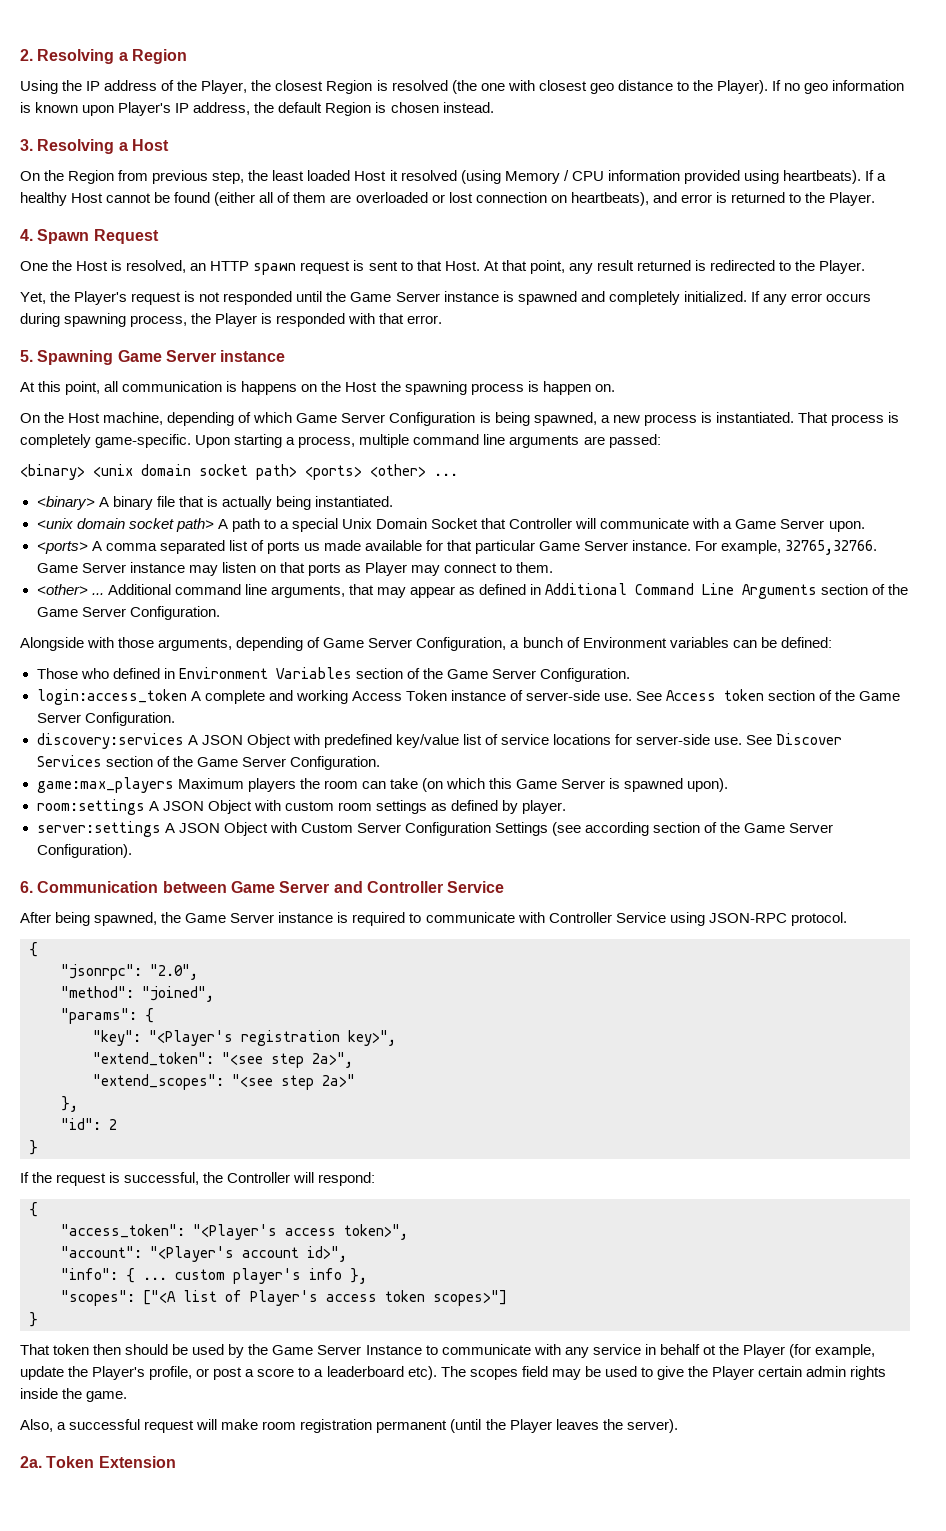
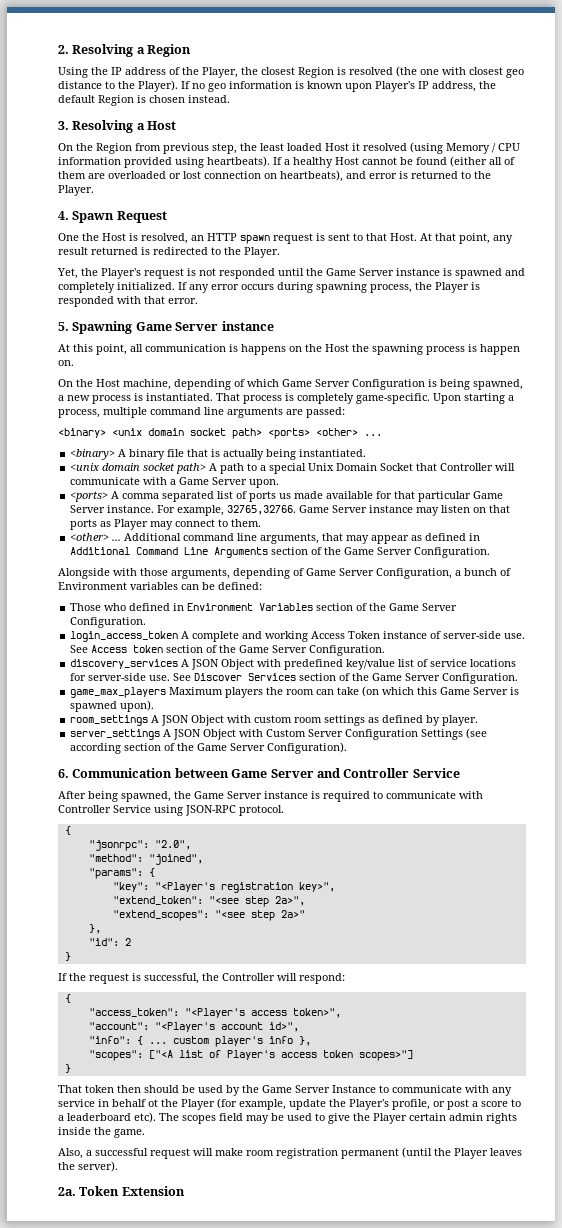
- login:access_token A complete and working Access Token instance of server-side use.
+ login_access_token A complete and working Access Token instance of server-side use.
- discovery:services A JSON Object with predefined key/value list of service locations for server-side use.
+ discovery_services A JSON Object with predefined key/value list of service locations for server-side use.
- game:max_players Maximum players the room can take (on which this Game Server is spawned upon).
+ game_max_players Maximum players the room can take (on which this Game Server is spawned upon).
- room:settings A JSON Object with custom room settings as defined by player.
+ room_settings A JSON Object with custom room settings as defined by player.
- server:settings A JSON Object with Custom Server Configuration Settings (see according section of the Game Server Configuration).
+ server_settings A JSON Object with Custom Server Configuration Settings (see according section of the Game Server Configuration).

